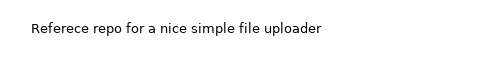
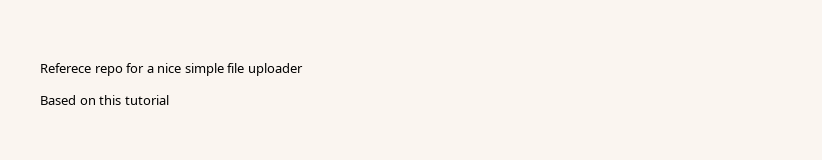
+ Based on this tutorial

